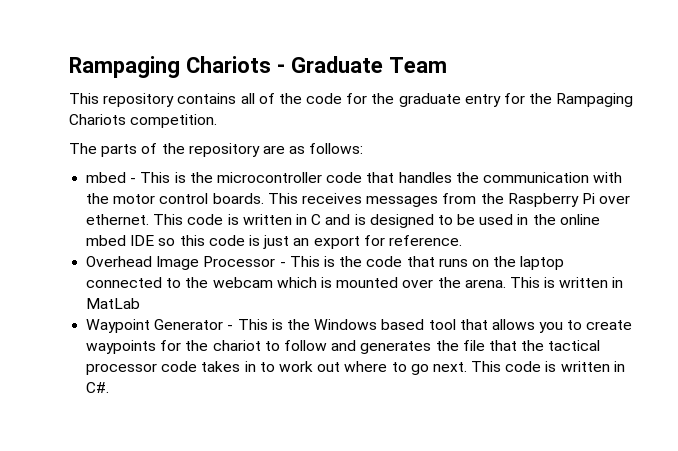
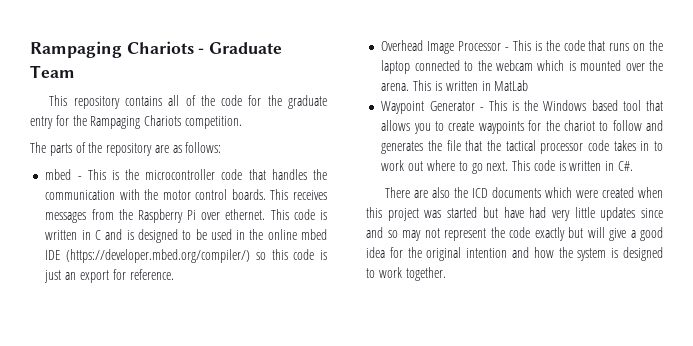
- This code is written in C and is designed to be used in the online mbed IDE so this code is just an export for reference.
+ This code is written in C and is designed to be used in the online mbed IDE (https://developer.mbed.org/compiler/) so this code is just an export for reference.
+ There are also the ICD documents which were created when this project was started but have had very little updates since and so may not represent the code exactly but will give a good idea for the original intention and how the system is designed to work together.

